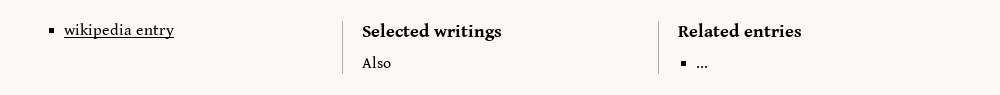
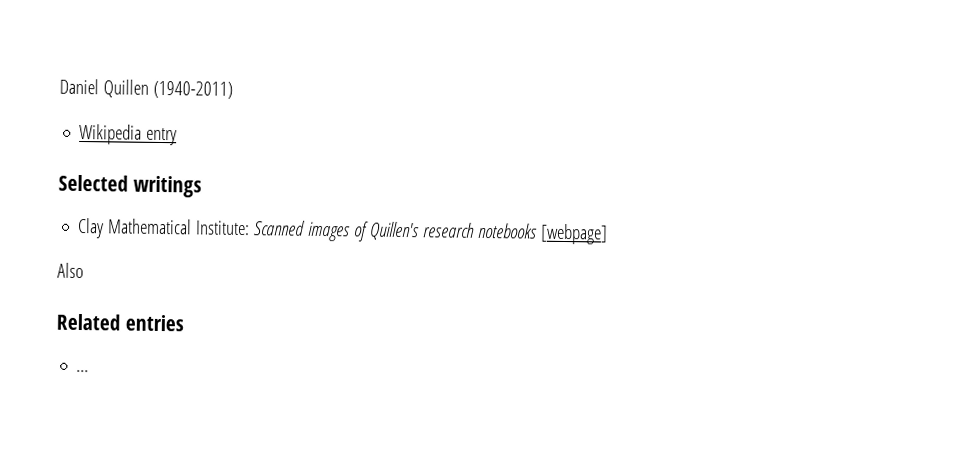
- wikipedia entry
+ Daniel Quillen (1940-2011)
+ Wikipedia entry
+ Clay Mathematical Institute: Scanned images of Quillen's research notebooks [webpage]

